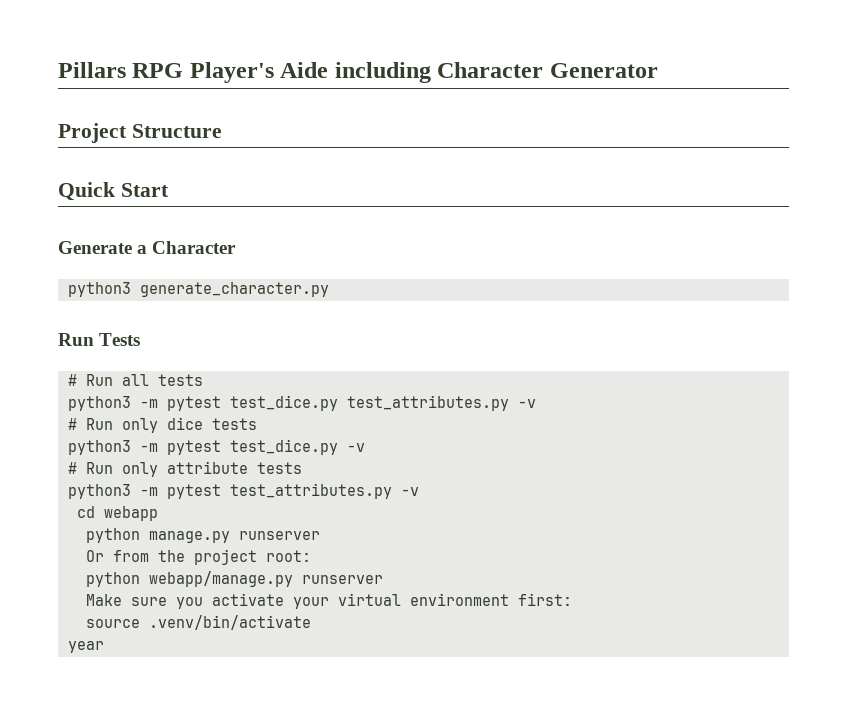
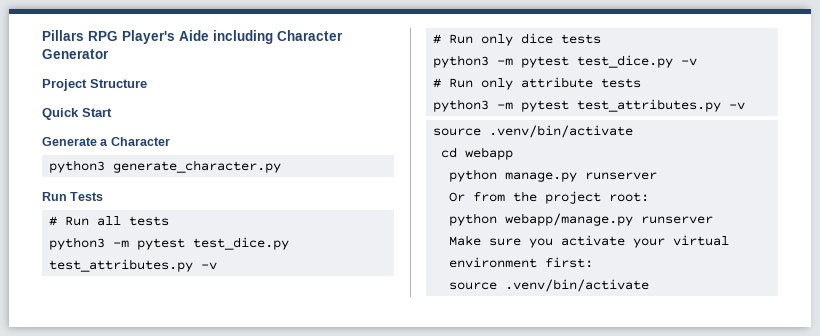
  python3 -m pytest test_attributes.py -v
+ source .venv/bin/activate
- year

